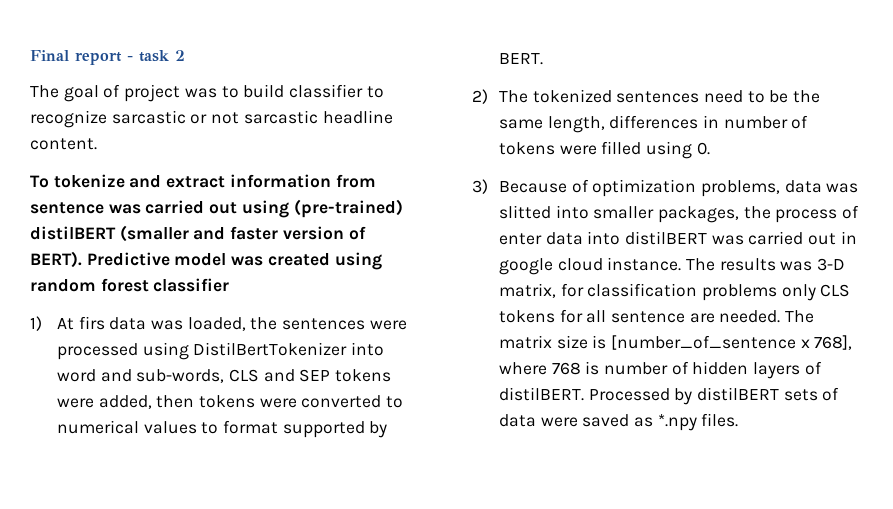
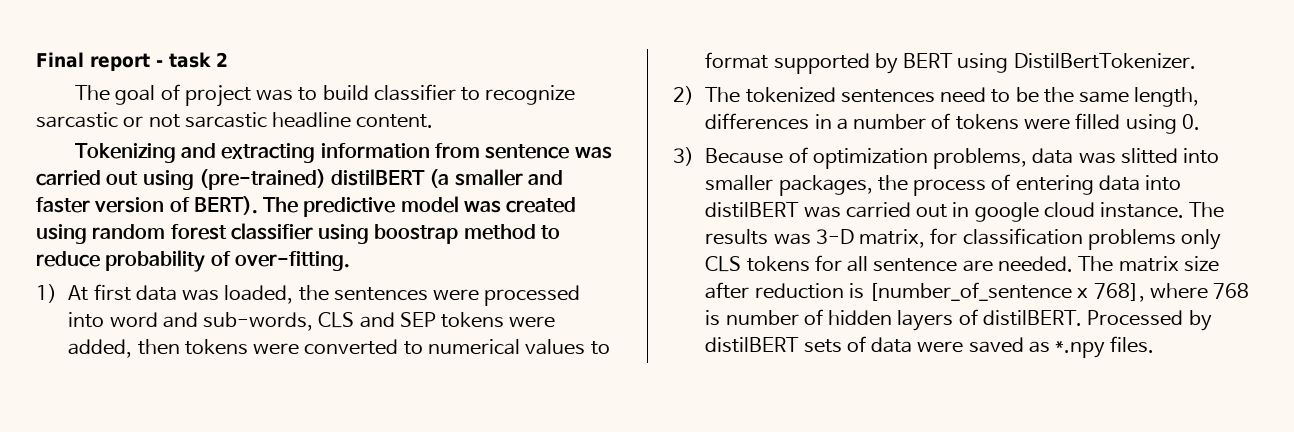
- To tokenize and extract information from sentence was carried out using (pre-trained) distilBERT (smaller and faster version of BERT).
+ Tokenizing and extracting information from sentence was carried out using (pre-trained) distilBERT (a smaller and faster version of BERT).
- Predictive model was created using random forest classifier
+ The predictive model was created using random forest classifier using boostrap method to reduce probability of over-fitting.
- 1) At firs data was loaded, the sentences were processed using DistilBertTokenizer into word and sub-words, CLS and SEP tokens were added, then tokens were converted to numerical values to format supported by BERT.
+ 1) At first data was loaded, the sentences were processed into word and sub-words, CLS and SEP tokens were added, then tokens were converted to numerical values to format supported by BERT using DistilBertTokenizer.
- 2) The tokenized sentences need to be the same length, differences in number of tokens were filled using 0.
+ 2) The tokenized sentences need to be the same length, differences in a number of tokens were filled using 0.
- 3) Because of optimization problems, data was slitted into smaller packages, the process of enter data into distilBERT was carried out in google cloud instance.
+ 3) Because of optimization problems, data was slitted into smaller packages, the process of entering data into distilBERT was carried out in google cloud instance.
- The matrix size is [number_of_sentence x 768], where 768 is number of hidden layers of distilBERT.
+ The matrix size after reduction is [number_of_sentence x 768], where 768 is number of hidden layers of distilBERT.

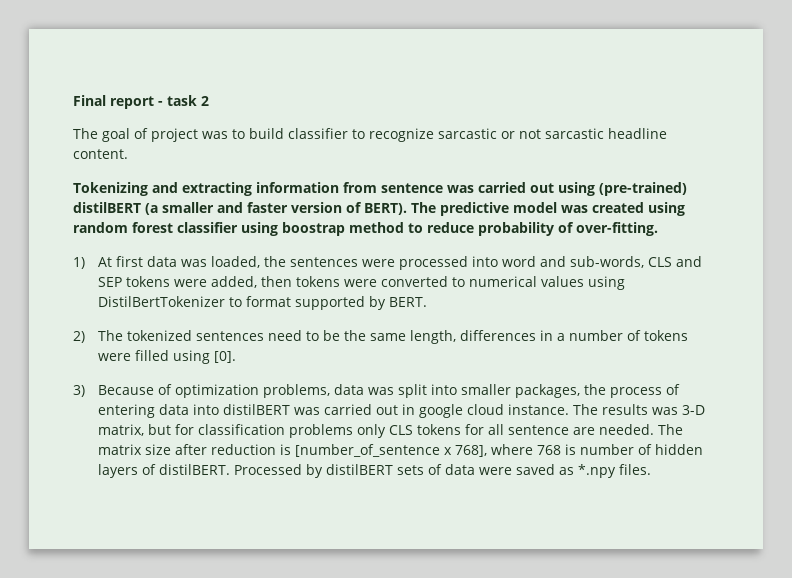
- 1) At first data was loaded, the sentences were processed into word and sub-words, CLS and SEP tokens were added, then tokens were converted to numerical values to format supported by BERT using DistilBertTokenizer.
+ 1) At first data was loaded, the sentences were processed into word and sub-words, CLS and SEP tokens were added, then tokens were converted to numerical values using DistilBertTokenizer to format supported by BERT.
- 2) The tokenized sentences need to be the same length, differences in a number of tokens were filled using 0.
+ 2) The tokenized sentences need to be the same length, differences in a number of tokens were filled using [0].
- 3) Because of optimization problems, data was slitted into smaller packages, the process of entering data into distilBERT was carried out in google cloud instance.
+ 3) Because of optimization problems, data was split into smaller packages, the process of entering data into distilBERT was carried out in google cloud instance.
- The results was 3-D matrix, for classification problems only CLS tokens for all sentence are needed.
+ The results was 3-D matrix, but for classification problems only CLS tokens for all sentence are needed.

